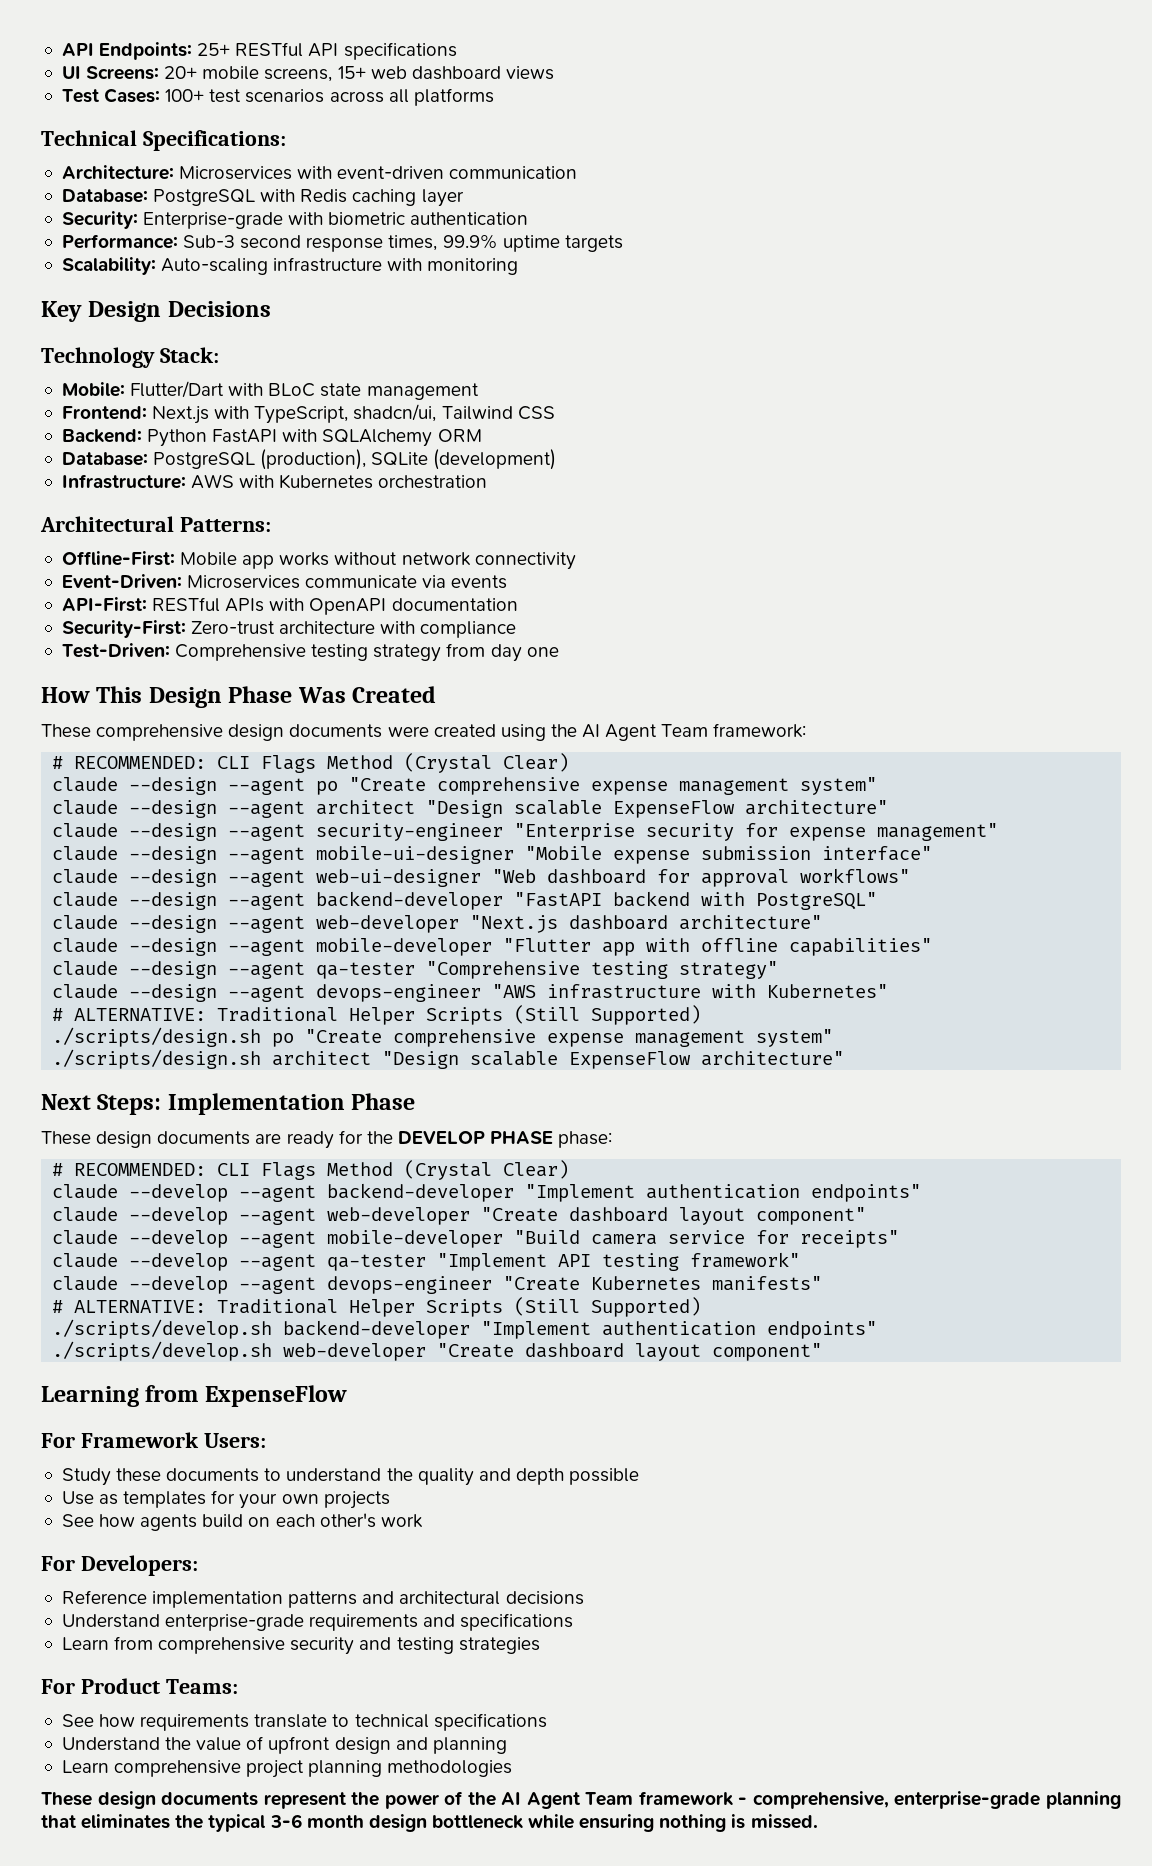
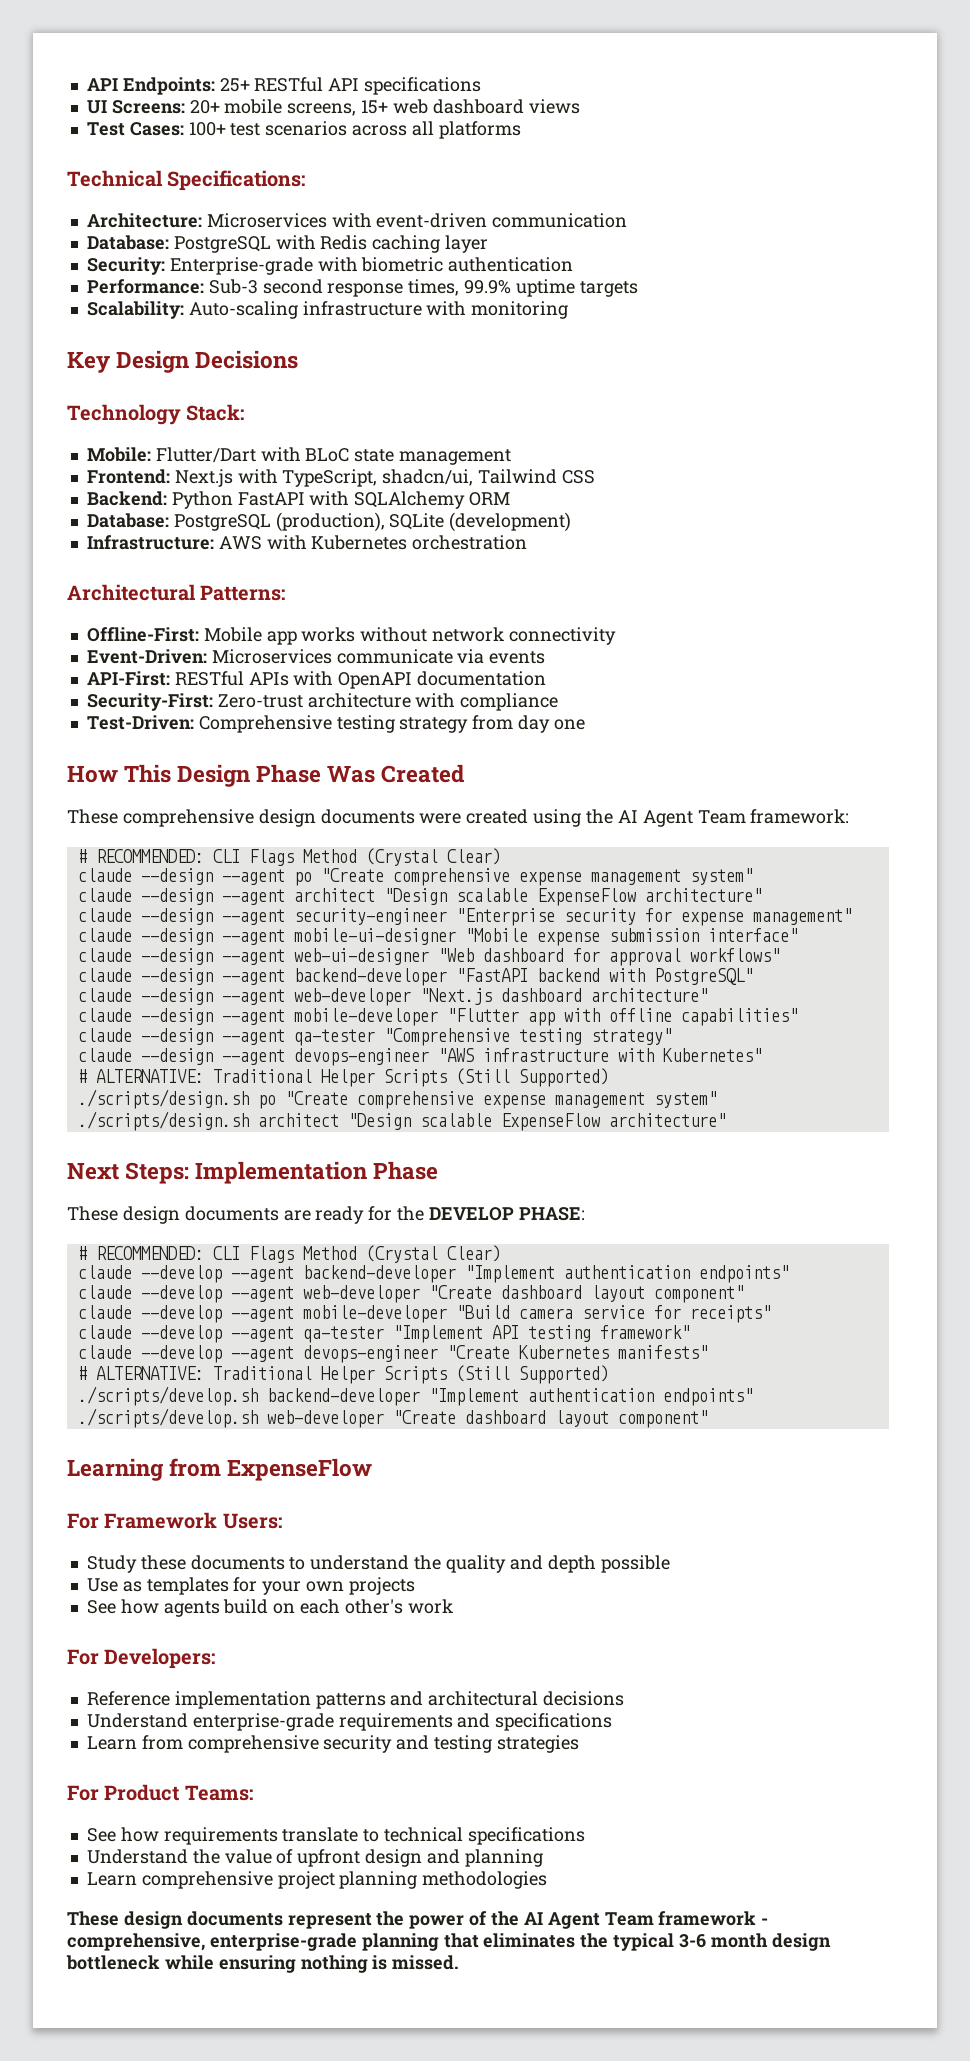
- These design documents are ready for the DEVELOP PHASE phase:
+ These design documents are ready for the DEVELOP PHASE:

